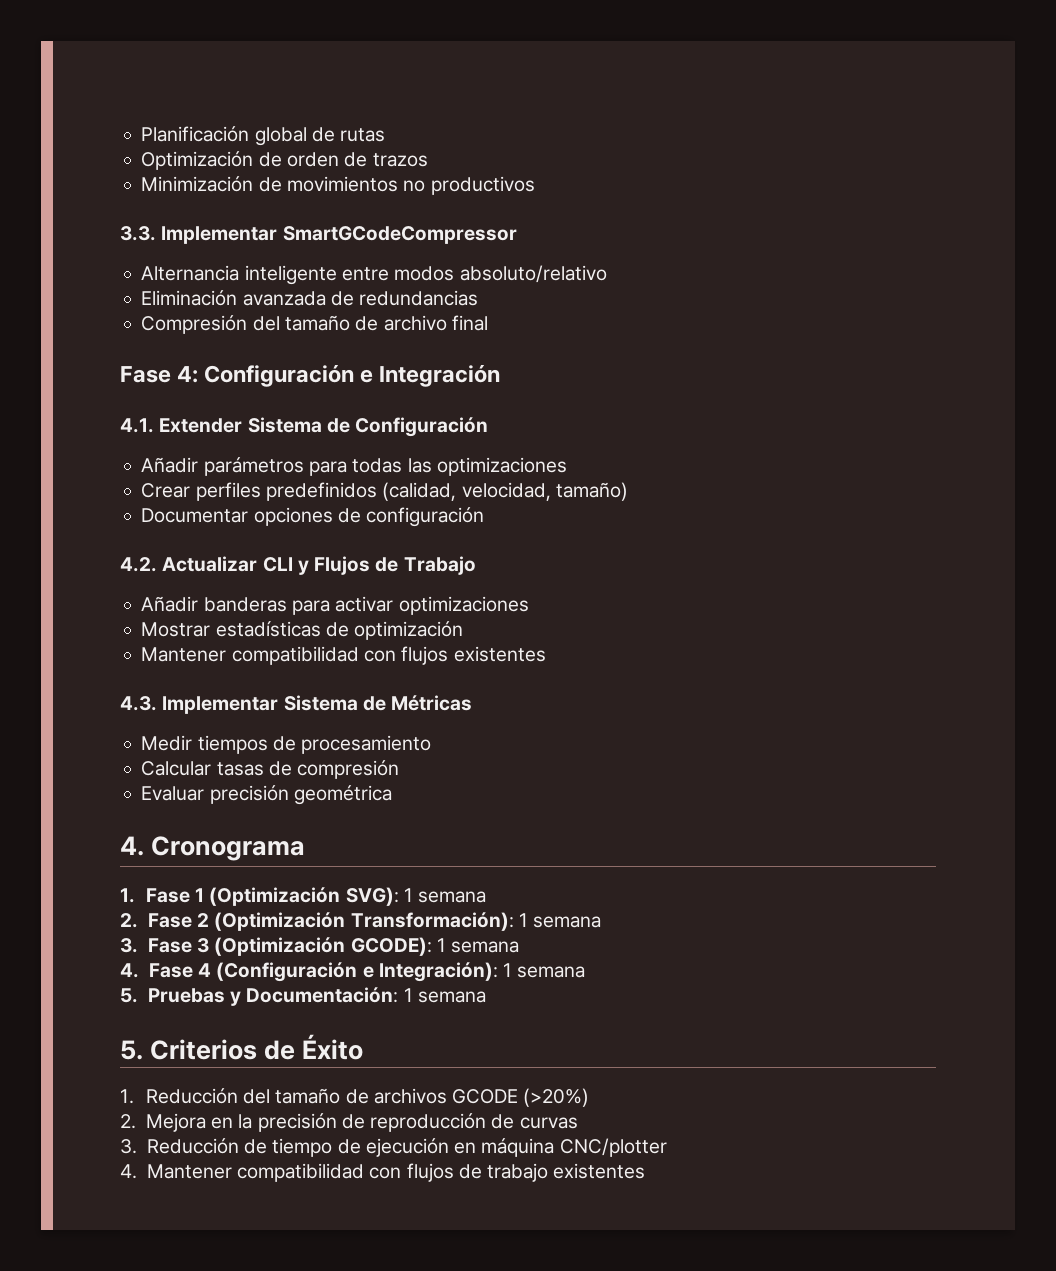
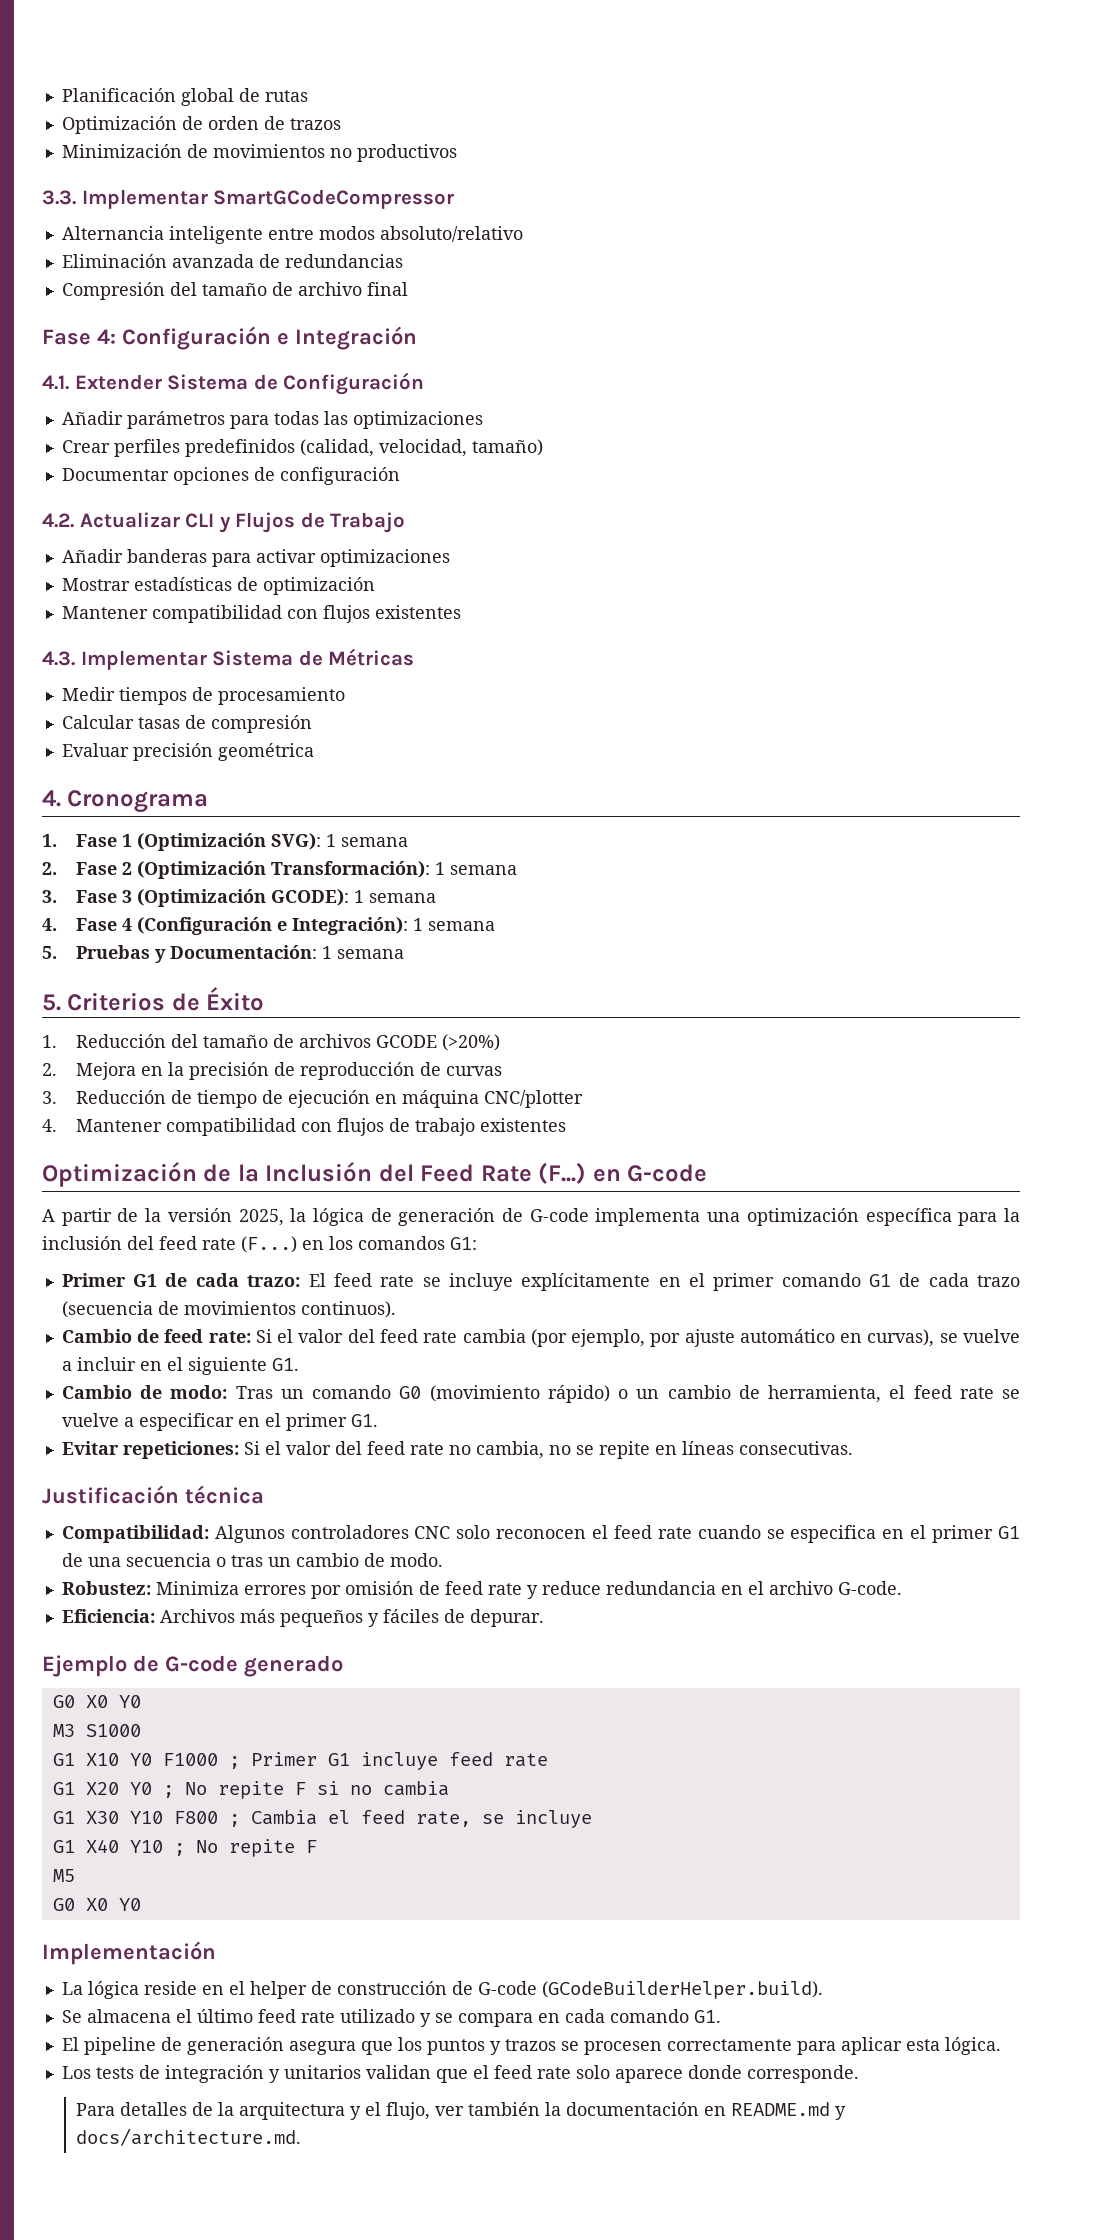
+ Optimización de la Inclusión del Feed Rate (F...) en G-code
+ A partir de la versión 2025, la lógica de generación de G-code implementa una optimización específica para la inclusión del feed rate (F...) en los comandos G1:
+ Primer G1 de cada trazo: El feed rate se incluye explícitamente en el primer comando G1 de cada trazo (secuencia de movimientos continuos).
+ Cambio de feed rate: Si el valor del feed rate cambia (por ejemplo, por ajuste automático en curvas), se vuelve a incluir en el siguiente G1.
+ Cambio de modo: Tras un comando G0 (movimiento rápido) o un cambio de herramienta, el feed rate se vuelve a especificar en el primer G1.
+ Evitar repeticiones: Si el valor del feed rate no cambia, no se repite en líneas consecutivas.
+ Justificación técnica
+ Compatibilidad: Algunos controladores CNC solo reconocen el feed rate cuando se especifica en el primer G1 de una secuencia o tras un cambio de modo.
+ Robustez: Minimiza errores por omisión de feed rate y reduce redundancia en el archivo G-code.
+ Eficiencia: Archivos más pequeños y fáciles de depurar.
+ Ejemplo de G-code generado
+ G0 X0 Y0
+ M3 S1000
+ G1 X10 Y0 F1000 ; Primer G1 incluye feed rate
+ G1 X20 Y0 ; No repite F si no cambia
+ G1 X30 Y10 F800 ; Cambia el feed rate, se incluye
+ G1 X40 Y10 ; No repite F
+ M5
+ G0 X0 Y0
+ Implementación
+ La lógica reside en el helper de construcción de G-code (GCodeBuilderHelper.build).
+ Se almacena el último feed rate utilizado y se compara en cada comando G1.
+ El pipeline de generación asegura que los puntos y trazos se procesen correctamente para aplicar esta lógica.
+ Los tests de integración y unitarios validan que el feed rate solo aparece donde corresponde.
+ Para detalles de la arquitectura y el flujo, ver también la documentación en README.md y docs/architecture.md.

